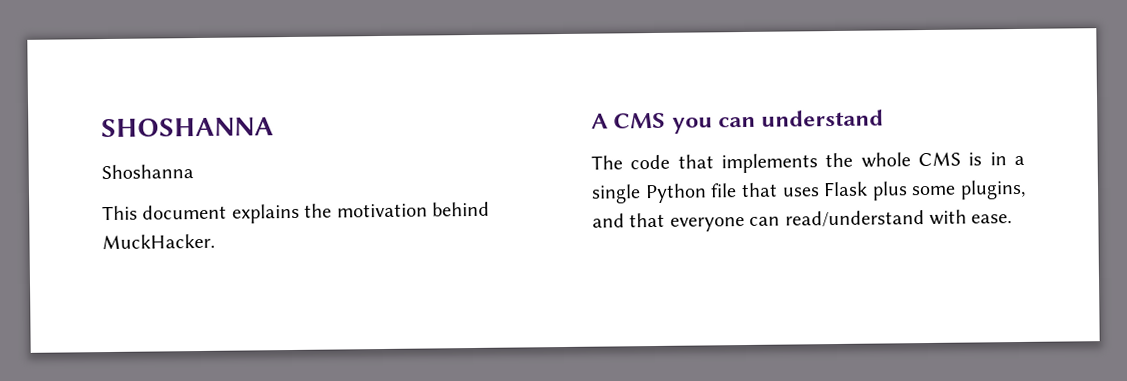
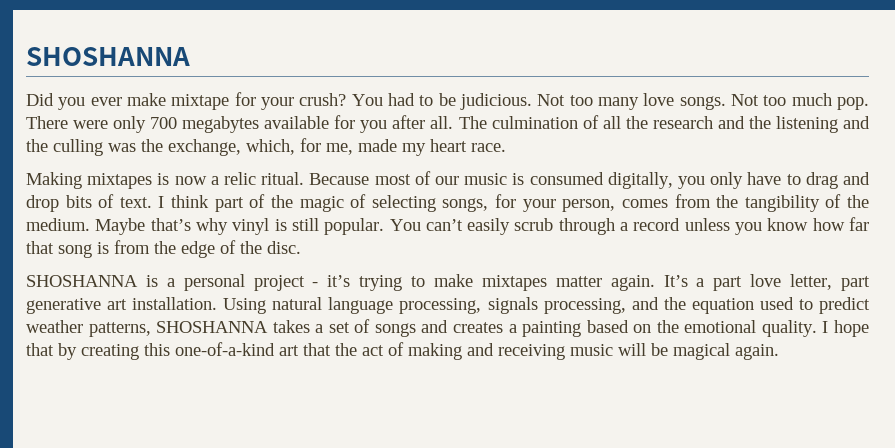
- Shoshanna
- This document explains the motivation behind MuckHacker.
- A CMS you can understand
- The code that implements the whole CMS is in a single Python file that uses Flask plus some plugins, and that everyone can read/understand with ease.
+ Did you ever make mixtape for your crush? You had to be judicious. Not too many love songs. Not too much pop. There were only 700 megabytes available for you after all. The culmination of all the research and the listening and the culling was the exchange, which, for me, made my heart race.
+ Making mixtapes is now a relic ritual. Because most of our music is consumed digitally, you only have to drag and drop bits of text. I think part of the magic of selecting songs, for your person, comes from the tangibility of the medium. Maybe that’s why vinyl is still popular. You can’t easily scrub through a record unless you know how far that song is from the edge of the disc.
+ SHOSHANNA is a personal project - it’s trying to make mixtapes matter again. It’s a part love letter, part generative art installation. Using natural language processing, signals processing, and the equation used to predict weather patterns, SHOSHANNA takes a set of songs and creates a painting based on the emotional quality. I hope that by creating this one-of-a-kind art that the act of making and receiving music will be magical again.

